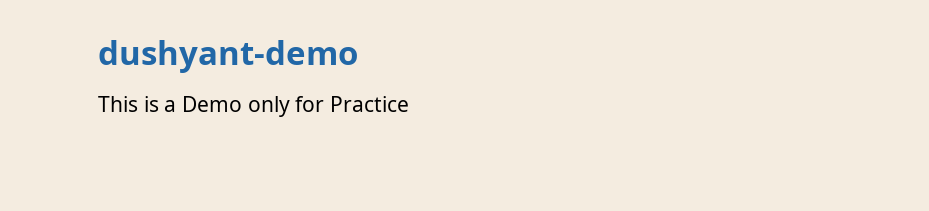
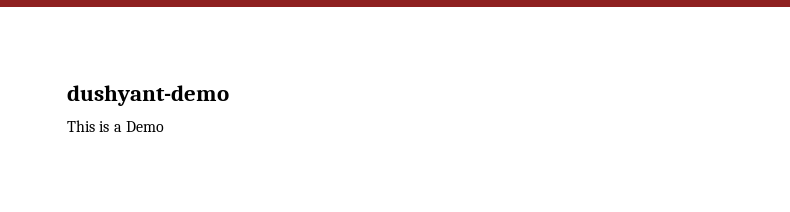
- This is a Demo only for Practice
+ This is a Demo

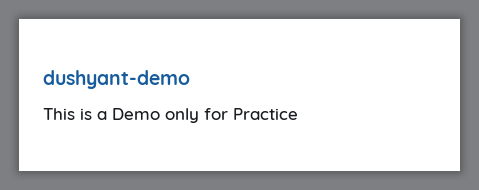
- This is a Demo
+ This is a Demo only for Practice

